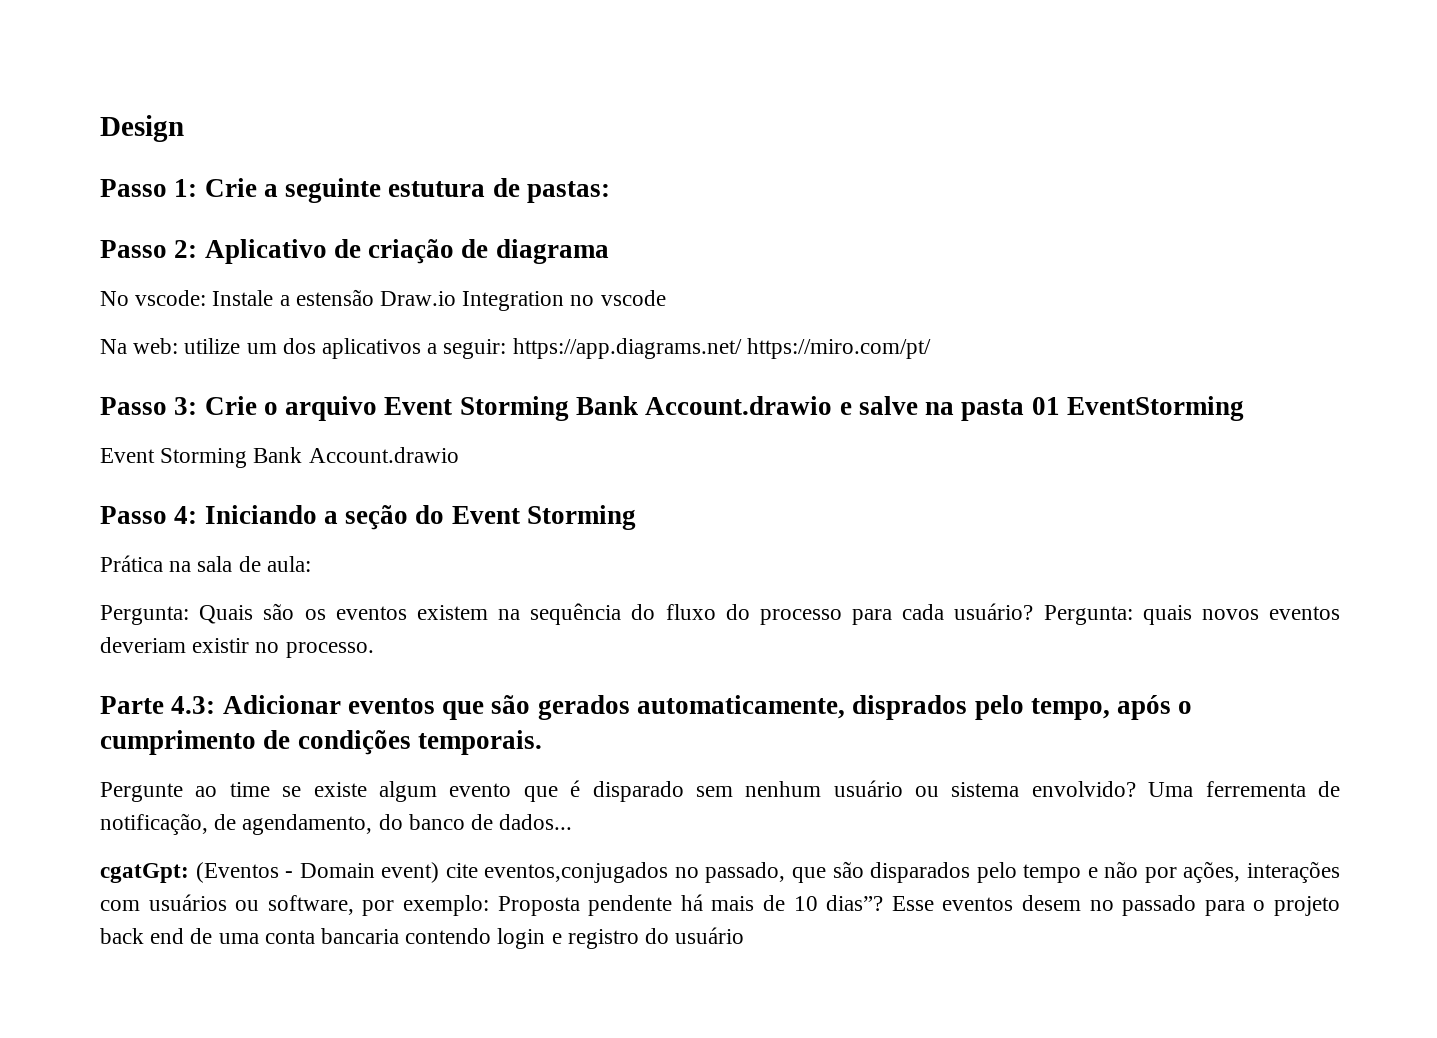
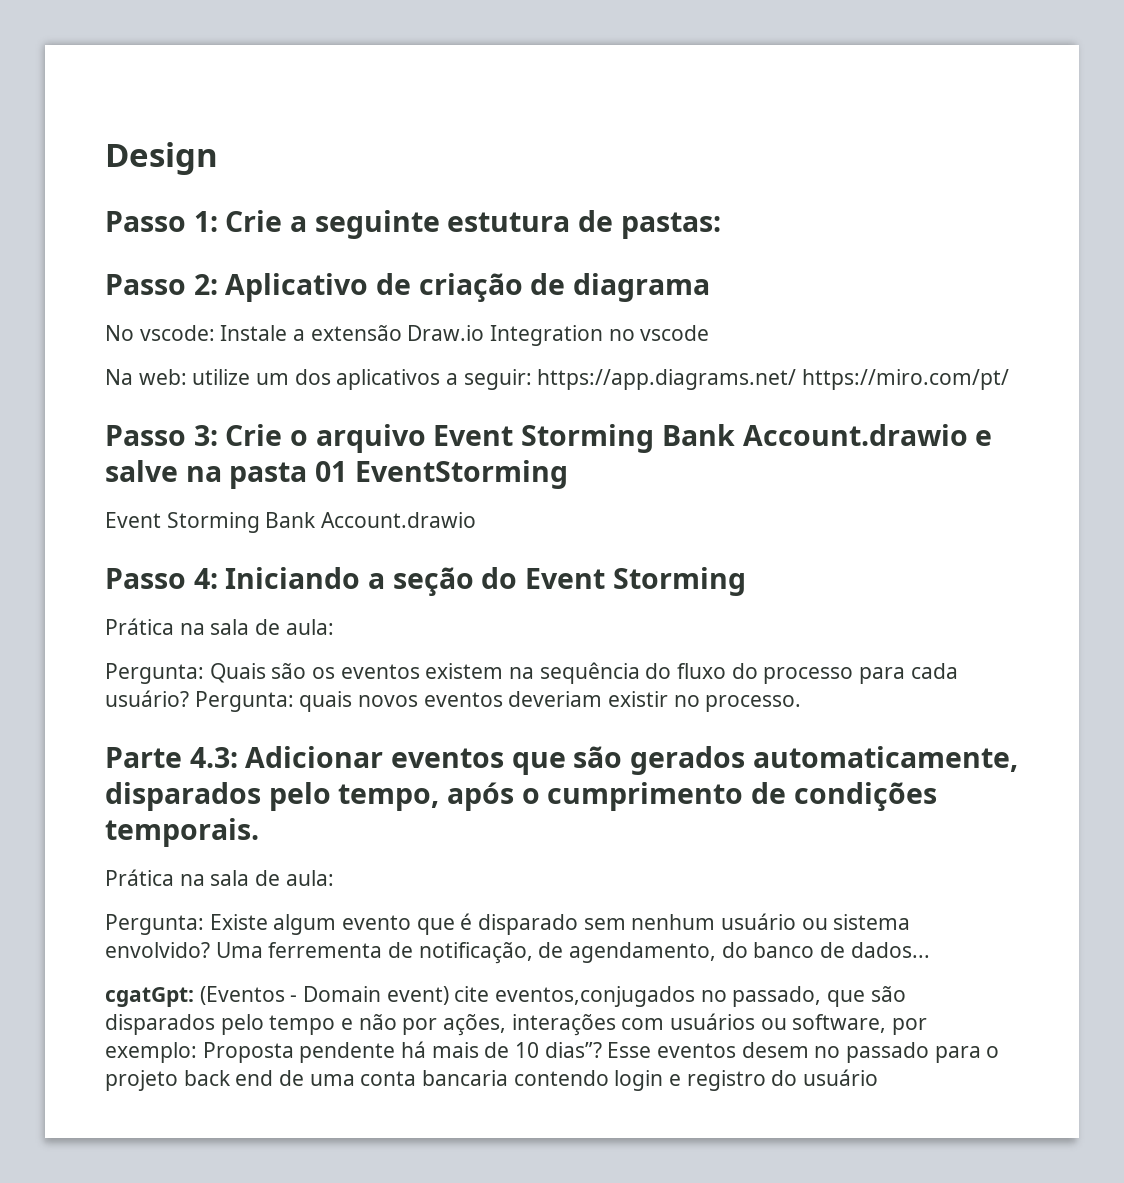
- No vscode: Instale a estensão Draw.io Integration no vscode
+ No vscode: Instale a extensão Draw.io Integration no vscode
- Parte 4.3: Adicionar eventos que são gerados automaticamente, disprados pelo tempo, após o cumprimento de condições temporais.
- Pergunte ao time se existe algum evento que é disparado sem nenhum usuário ou sistema envolvido?
+ Parte 4.3: Adicionar eventos que são gerados automaticamente, disparados pelo tempo, após o cumprimento de condições temporais.
+ Prática na sala de aula:
+ Pergunta: Existe algum evento que é disparado sem nenhum usuário ou sistema envolvido?

